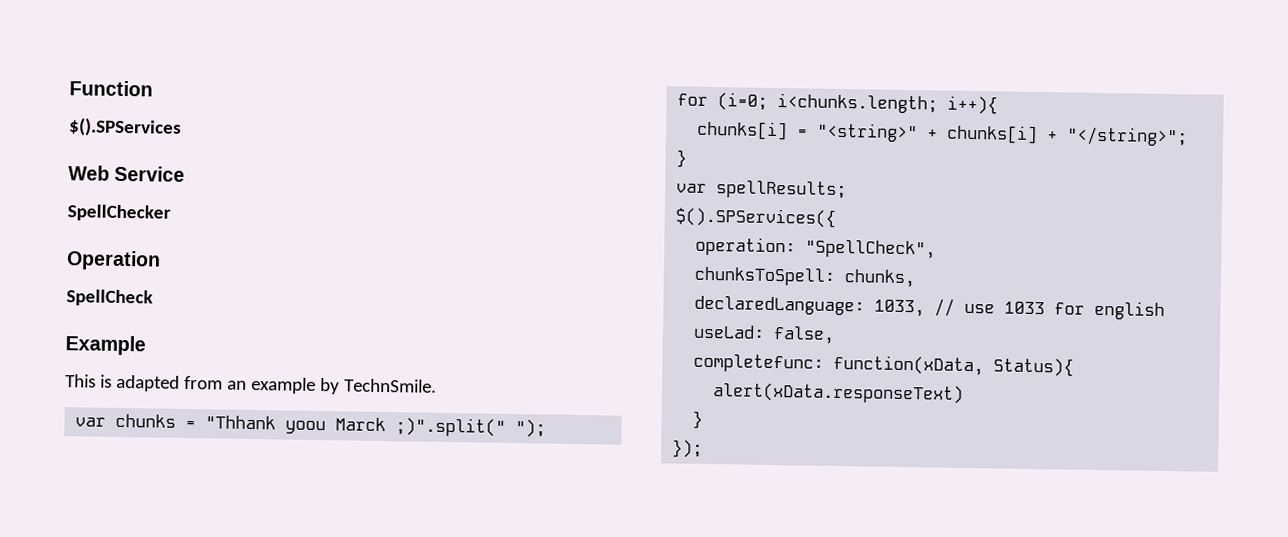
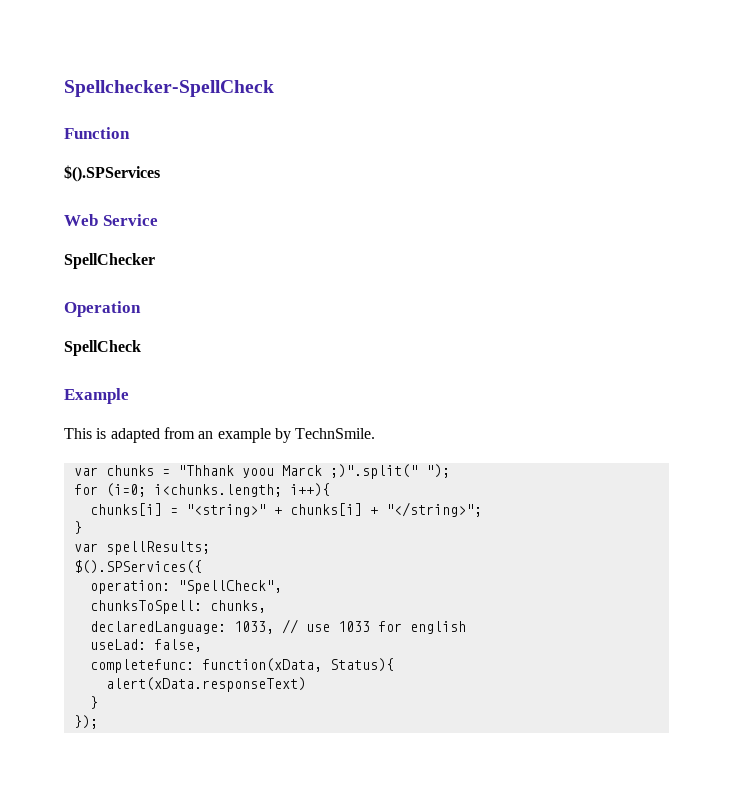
+ Spellchecker-SpellCheck

